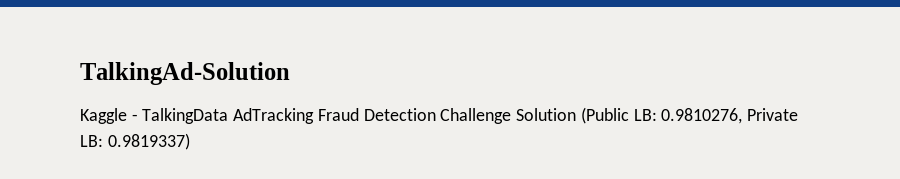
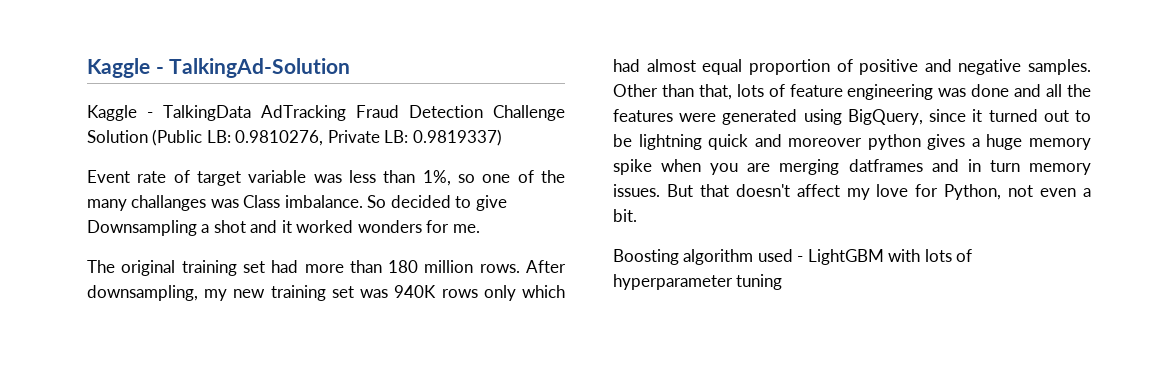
- TalkingAd-Solution
+ Kaggle - TalkingAd-Solution
+ Event rate of target variable was less than 1%, so one of the many challanges was Class imbalance. So decided to give Downsampling a shot and it worked wonders for me.
+ The original training set had more than 180 million rows. After downsampling, my new training set was 940K rows only which had almost equal proportion of positive and negative samples. Other than that, lots of feature engineering was done and all the features were generated using BigQuery, since it turned out to be lightning quick and moreover python gives a huge memory spike when you are merging datframes and in turn memory issues. But that doesn't affect my love for Python, not even a bit.
+ Boosting algorithm used - LightGBM with lots of hyperparameter tuning

